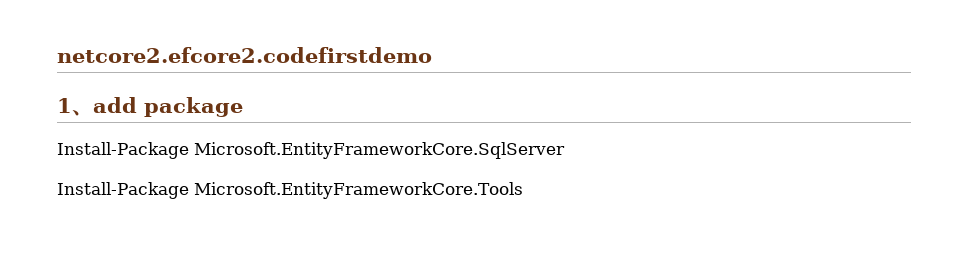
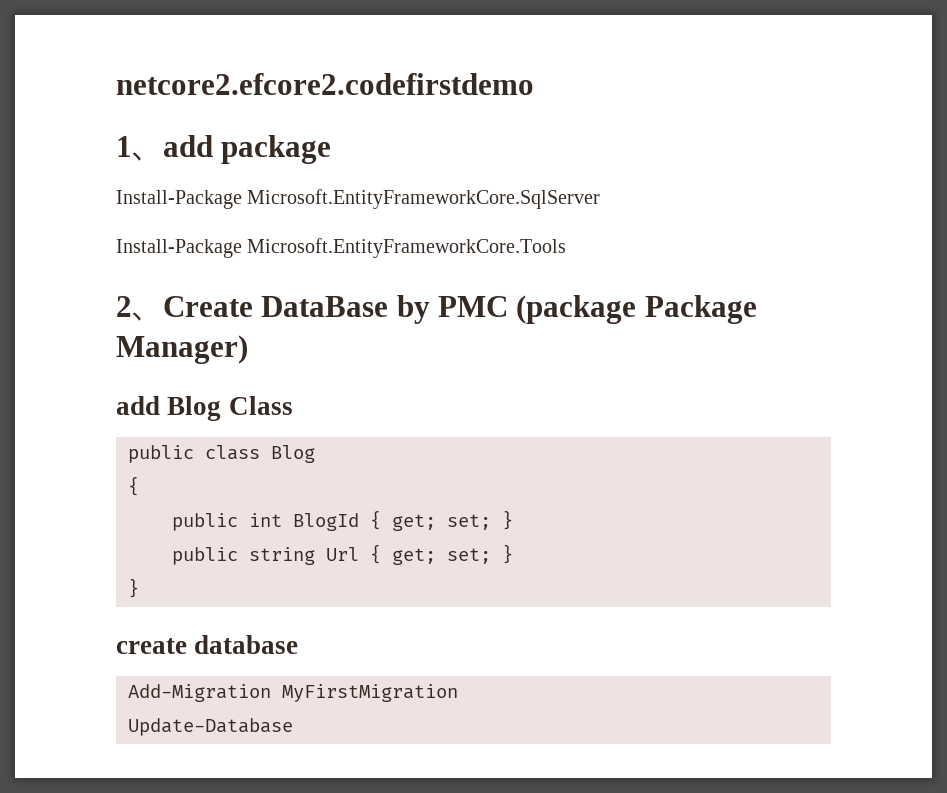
+ 2、Create DataBase by PMC (package Package Manager)
+ add Blog Class
+ public class Blog
+ {
+ public int BlogId { get; set; }
+ public string Url { get; set; }
+ }
+ create database
+ Add-Migration MyFirstMigration
+ Update-Database

